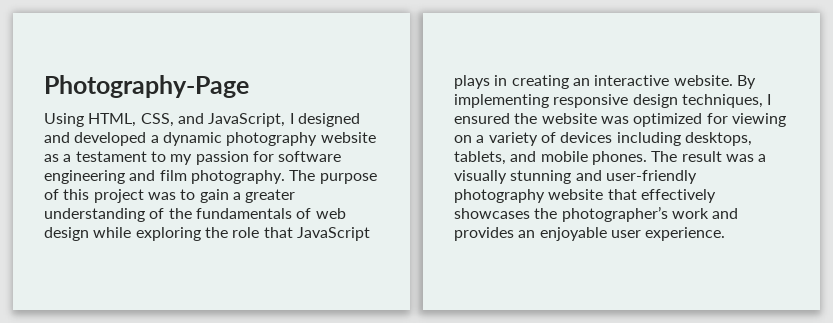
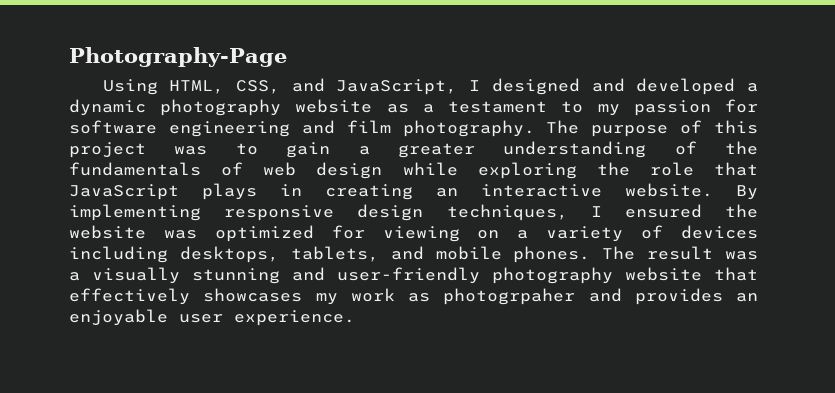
- The result was a visually stunning and user-friendly photography website that effectively showcases the photographer’s work and provides an enjoyable user experience.
+ The result was a visually stunning and user-friendly photography website that effectively showcases my work as photogrpaher and provides an enjoyable user experience.

